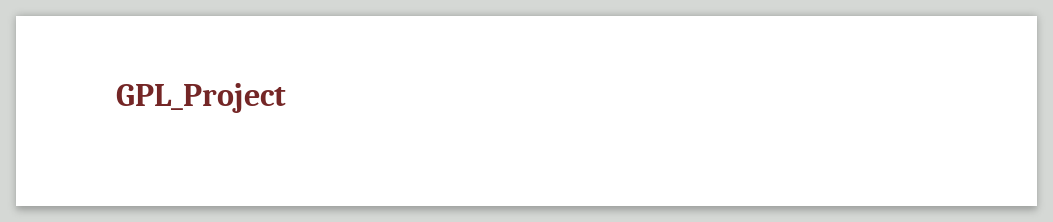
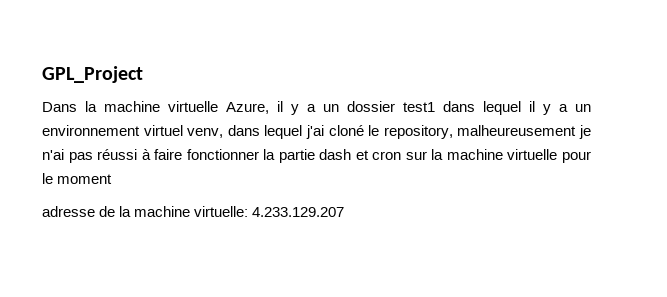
+ Dans la machine virtuelle Azure, il y a un dossier test1 dans lequel il y a un environnement virtuel venv, dans lequel j'ai cloné le repository, malheureusement je n'ai pas réussi à faire fonctionner la partie dash et cron sur la machine virtuelle pour le moment
+ adresse de la machine virtuelle: 4.233.129.207

